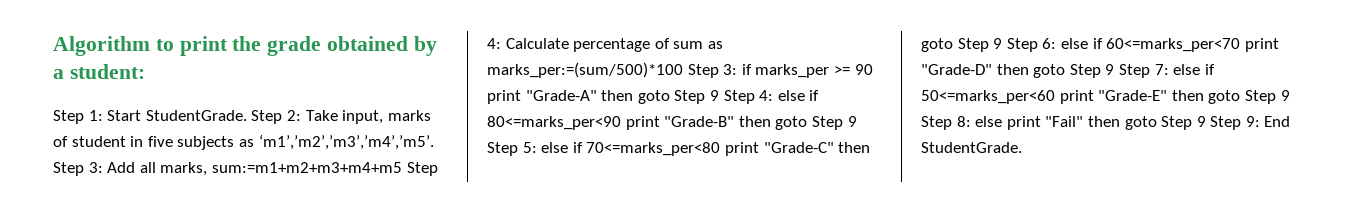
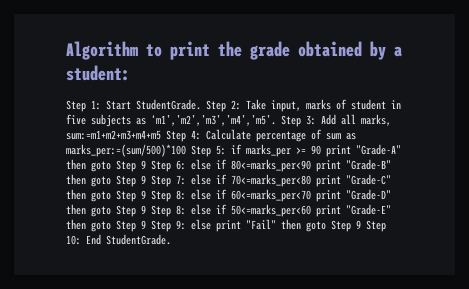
- Calculate percentage of sum as marks_per:=(sum/500)*100 Step 3:
+ Calculate percentage of sum as marks_per:=(sum/500)*100 Step 5:
- if marks_per >= 90 print "Grade-A" then goto Step 9 Step 4:
+ if marks_per >= 90 print "Grade-A" then goto Step 9 Step 6:
- else if 80<=marks_per<90 print "Grade-B" then goto Step 9 Step 5:
+ else if 80<=marks_per<90 print "Grade-B" then goto Step 9 Step 7:
- else if 70<=marks_per<80 print "Grade-C" then goto Step 9 Step 6:
+ else if 70<=marks_per<80 print "Grade-C" then goto Step 9 Step 8:
- else if 60<=marks_per<70 print "Grade-D" then goto Step 9 Step 7:
+ else if 60<=marks_per<70 print "Grade-D" then goto Step 9 Step 8:
- else if 50<=marks_per<60 print "Grade-E" then goto Step 9 Step 8:
+ else if 50<=marks_per<60 print "Grade-E" then goto Step 9 Step 9:
- else print "Fail" then goto Step 9 Step 9:
+ else print "Fail" then goto Step 9 Step 10:

